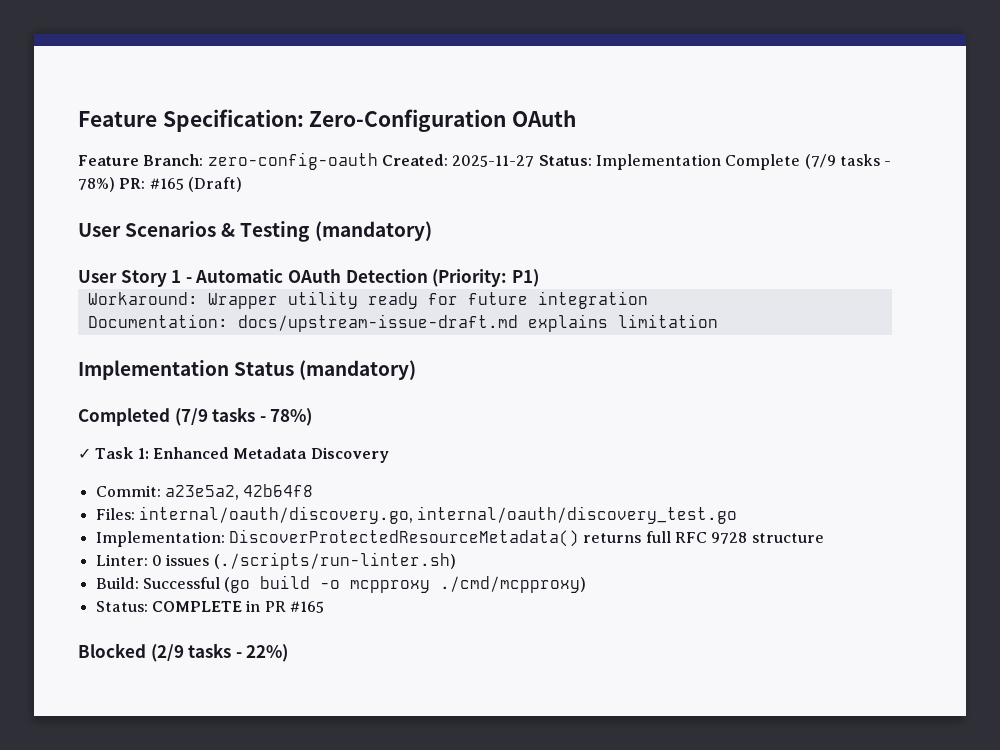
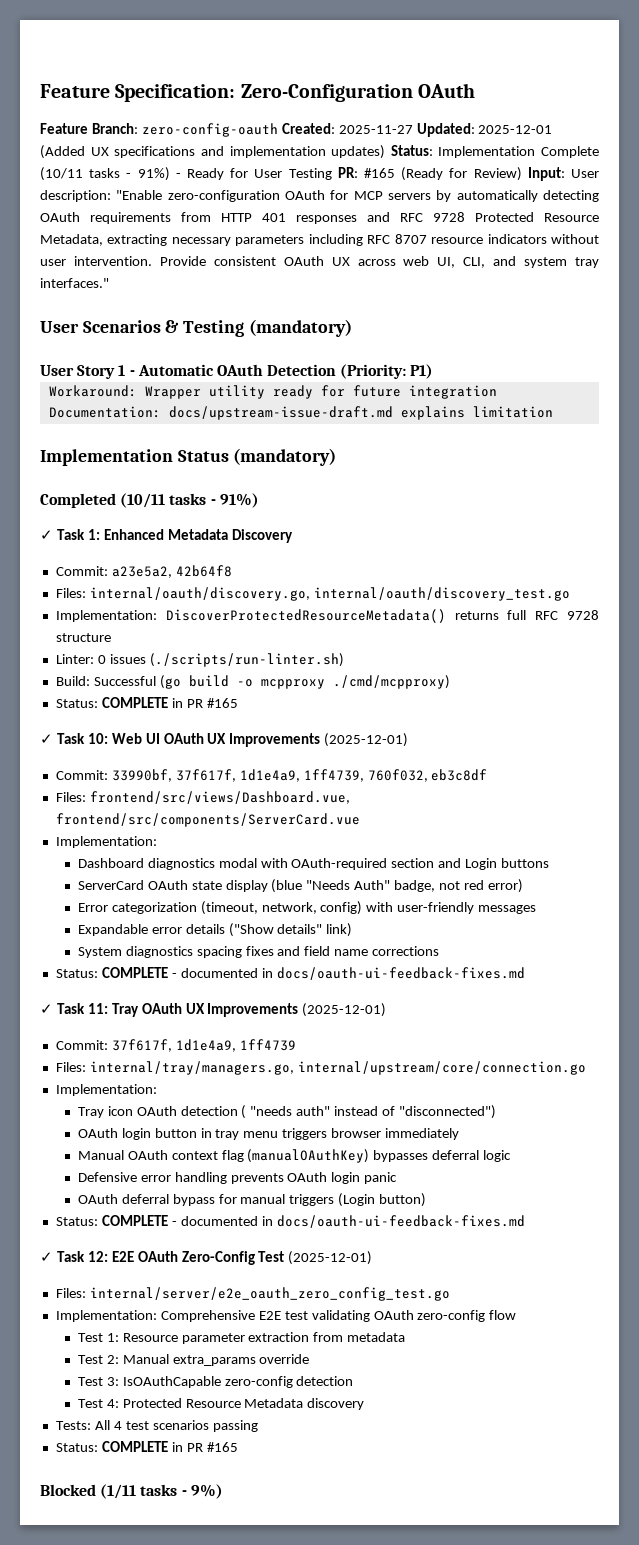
- Feature Branch: zero-config-oauth Created: 2025-11-27 Status: Implementation Complete (7/9 tasks - 78%) PR: #165 (Draft)
+ Feature Branch: zero-config-oauth Created: 2025-11-27 Updated: 2025-12-01 (Added UX specifications and implementation updates) Status: Implementation Complete (10/11 tasks - 91%) - Ready for User Testing PR: #165 (Ready for Review) Input: User description: "Enable zero-configuration OAuth for MCP servers by automatically detecting OAuth requirements from HTTP 401 responses and RFC 9728 Protected Resource Metadata, extracting necessary parameters including RFC 8707 resource indicators without user intervention. Provide consistent OAuth UX across web UI, CLI, and system tray interfaces."
- Completed (7/9 tasks - 78%)
+ Completed (10/11 tasks - 91%)
+ ✓ Task 10: Web UI OAuth UX Improvements (2025-12-01)
+ Commit: 33990bf, 37f617f, 1d1e4a9, 1ff4739, 760f032, eb3c8df
+ Files: frontend/src/views/Dashboard.vue, frontend/src/components/ServerCard.vue
+ Implementation:
+ Dashboard diagnostics modal with OAuth-required section and Login buttons
+ ServerCard OAuth state display (blue "Needs Auth" badge, not red error)
+ Error categorization (timeout, network, config) with user-friendly messages
+ Expandable error details ("Show details" link)
+ System diagnostics spacing fixes and field name corrections
+ Status: COMPLETE - documented in docs/oauth-ui-feedback-fixes.md
+ ✓ Task 11: Tray OAuth UX Improvements (2025-12-01)
+ Commit: 37f617f, 1d1e4a9, 1ff4739
+ Files: internal/tray/managers.go, internal/upstream/core/connection.go
+ Implementation:
+ Tray icon OAuth detection ( "needs auth" instead of "disconnected")
+ OAuth login button in tray menu triggers browser immediately
+ Manual OAuth context flag (manualOAuthKey) bypasses deferral logic
+ Defensive error handling prevents OAuth login panic
+ OAuth deferral bypass for manual triggers (Login button)
+ Status: COMPLETE - documented in docs/oauth-ui-feedback-fixes.md
+ ✓ Task 12: E2E OAuth Zero-Config Test (2025-12-01)
+ Files: internal/server/e2e_oauth_zero_config_test.go
+ Implementation: Comprehensive E2E test validating OAuth zero-config flow
+ Test 1: Resource parameter extraction from metadata
+ Test 2: Manual extra_params override
+ Test 3: IsOAuthCapable zero-config detection
+ Test 4: Protected Resource Metadata discovery
+ Tests: All 4 test scenarios passing
+ Status: COMPLETE in PR #165
- Blocked (2/9 tasks - 22%)
+ Blocked (1/11 tasks - 9%)

